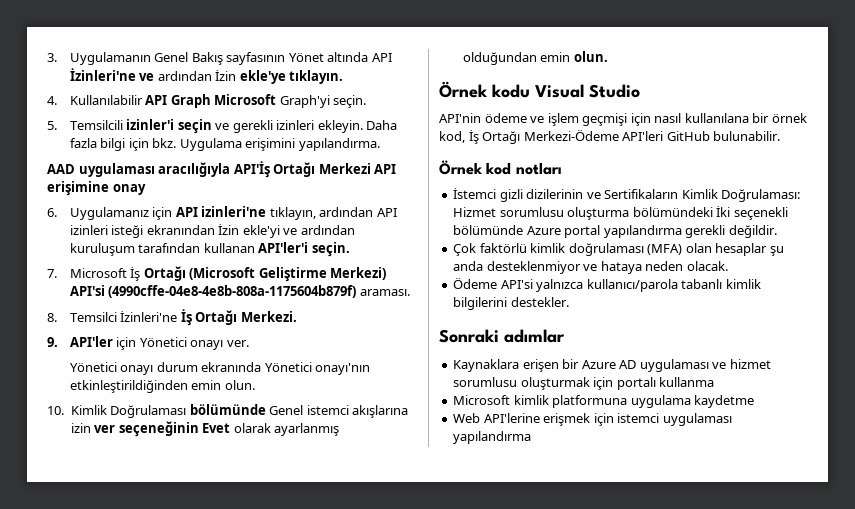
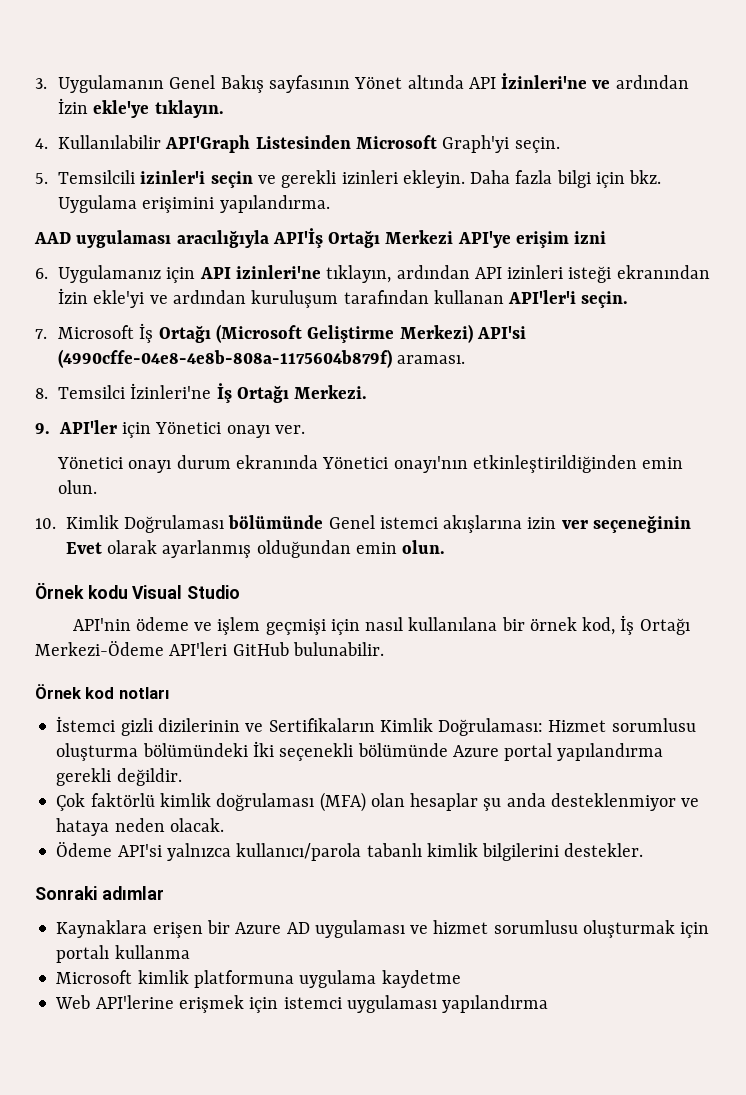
- 4. Kullanılabilir API Graph Microsoft Graph'yi seçin.
+ 4. Kullanılabilir API'Graph Listesinden Microsoft Graph'yi seçin.
- AAD uygulaması aracılığıyla API'İş Ortağı Merkezi API erişimine onay
+ AAD uygulaması aracılığıyla API'İş Ortağı Merkezi API'ye erişim izni

